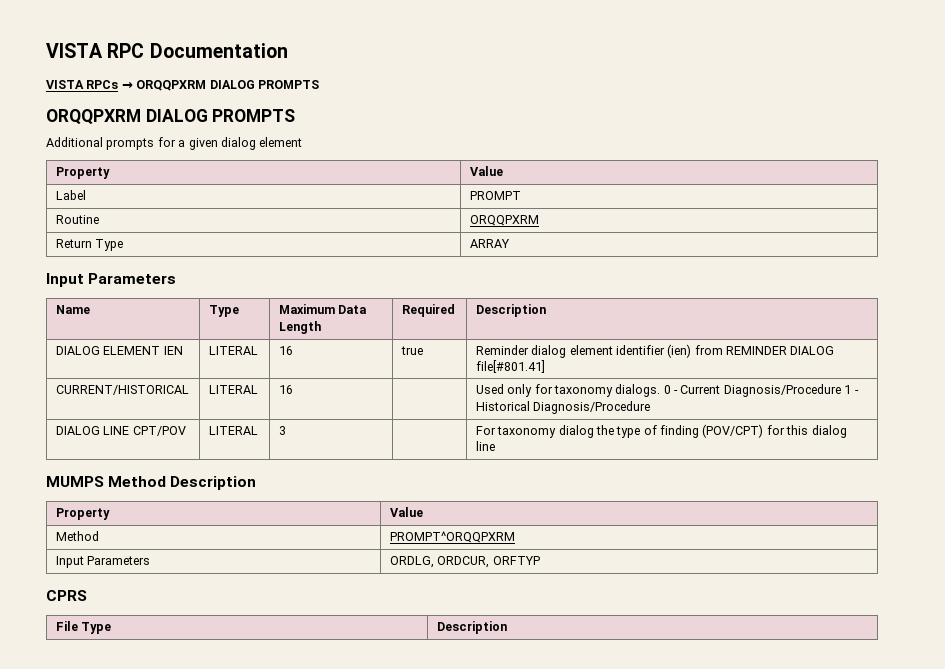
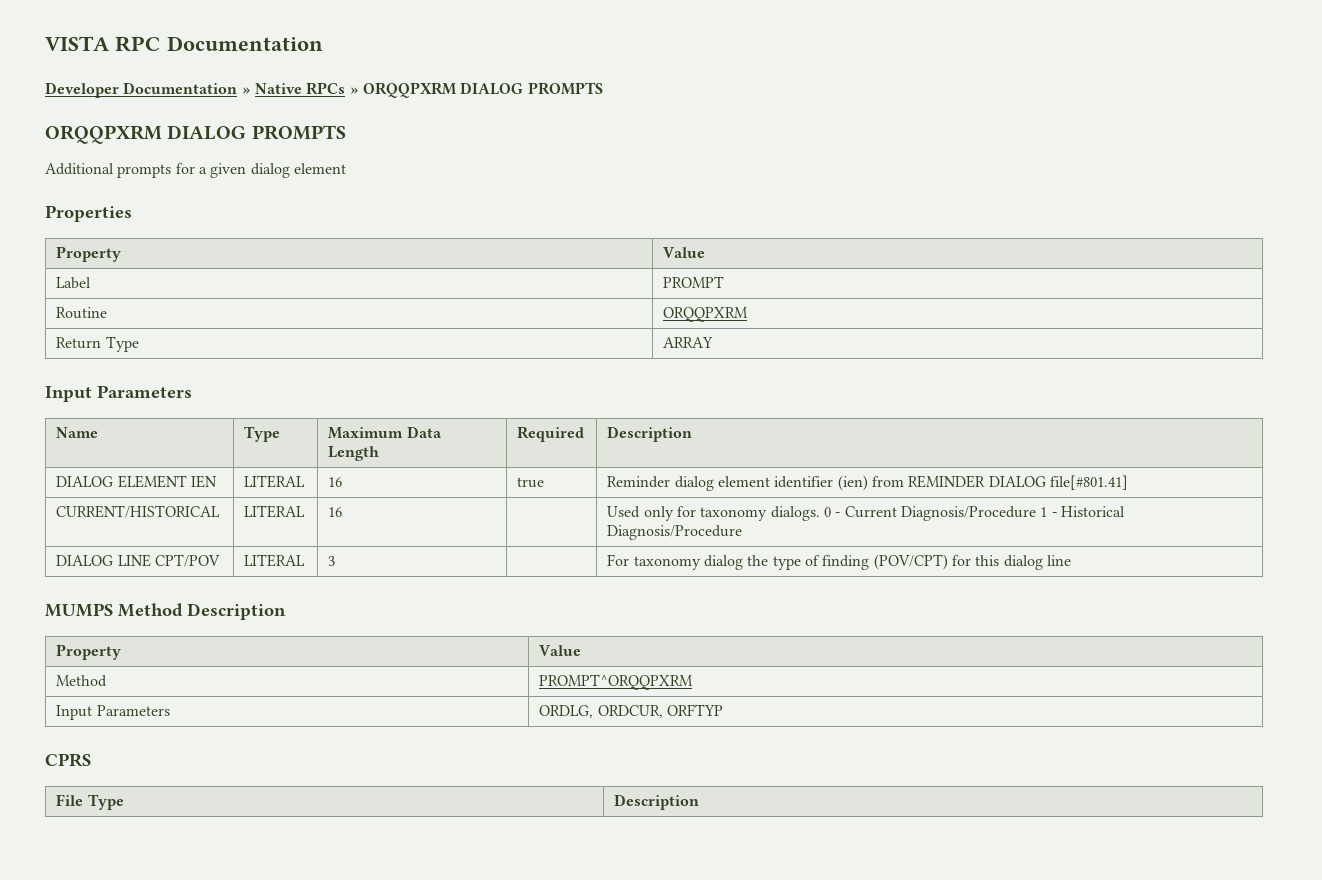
- VISTA RPCs → ORQQPXRM DIALOG PROMPTS
+ Developer Documentation » Native RPCs » ORQQPXRM DIALOG PROMPTS
+ Properties

